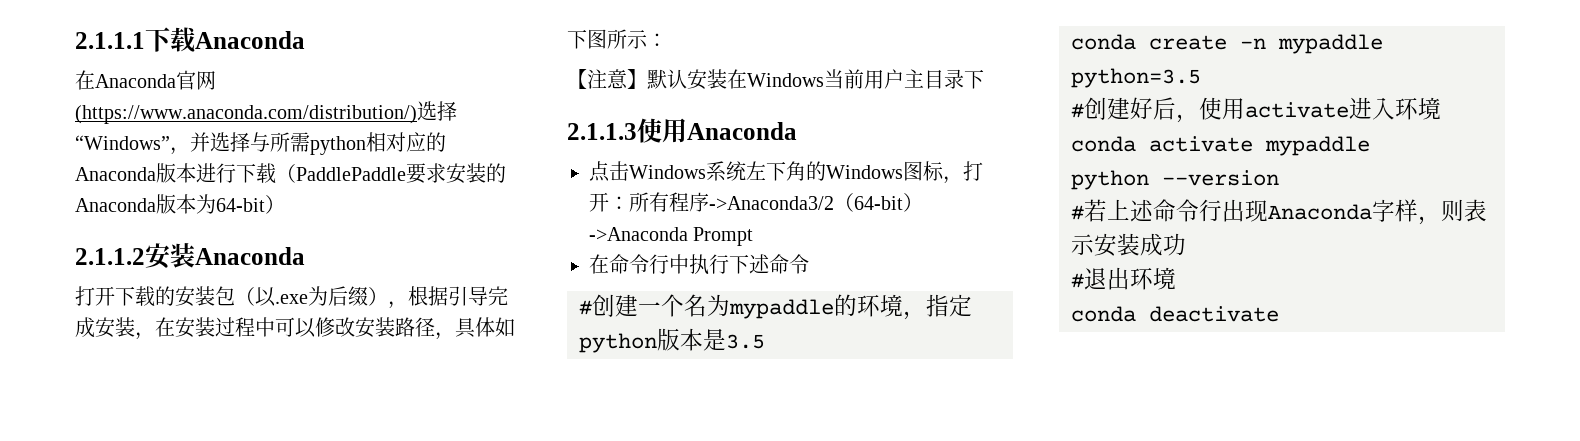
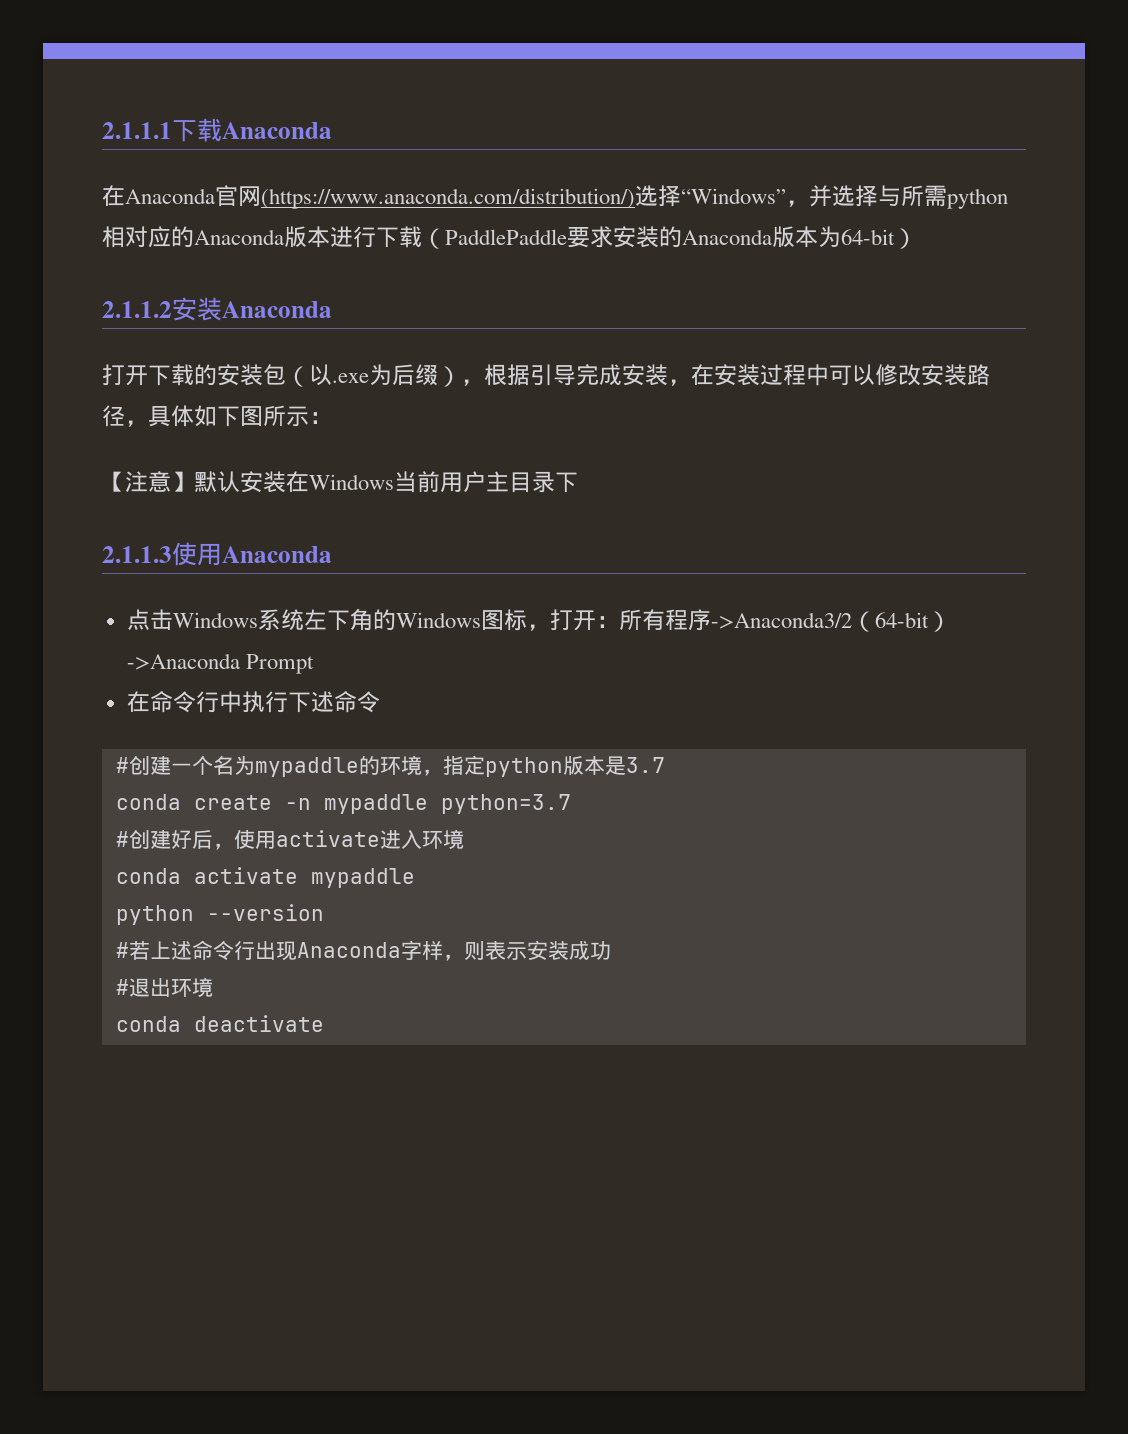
- #创建一个名为mypaddle的环境，指定python版本是3.5
+ #创建一个名为mypaddle的环境，指定python版本是3.7
- conda create -n mypaddle python=3.5
+ conda create -n mypaddle python=3.7

